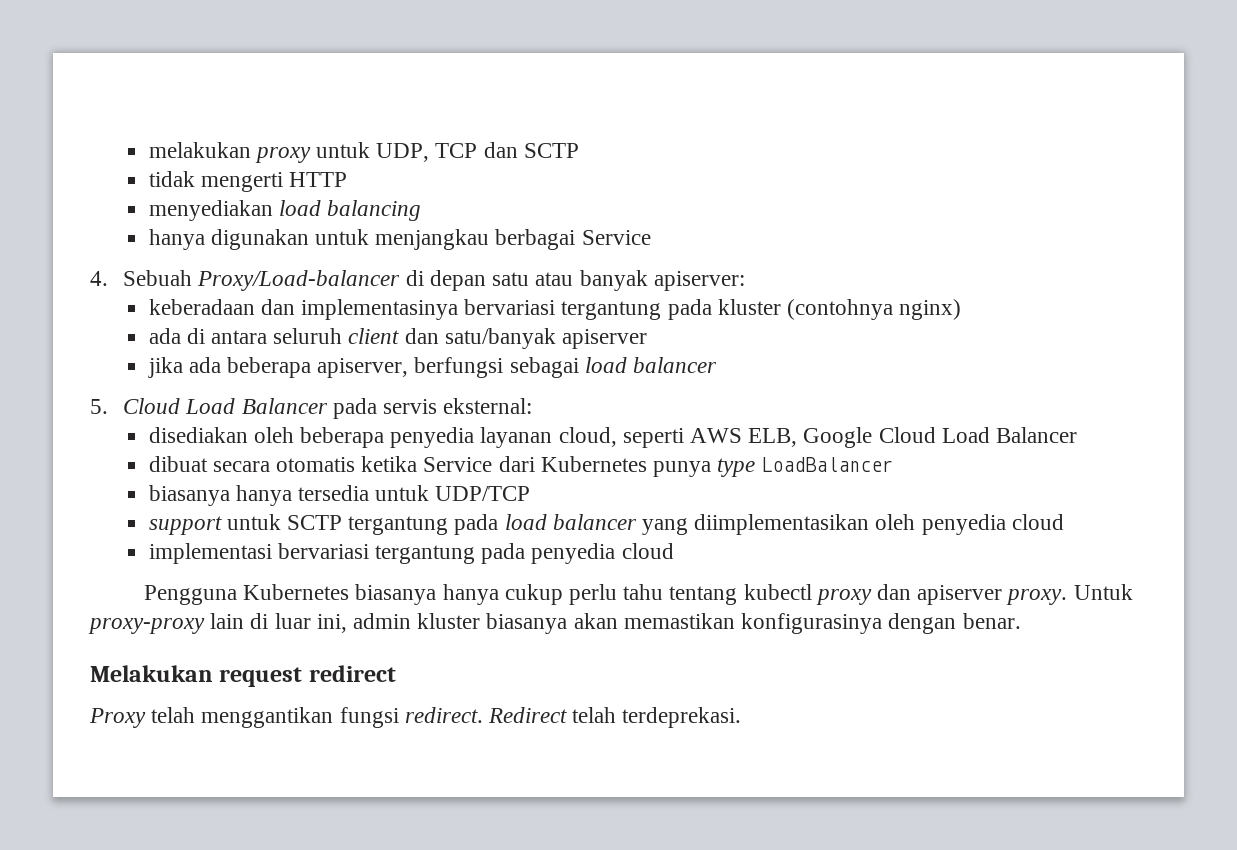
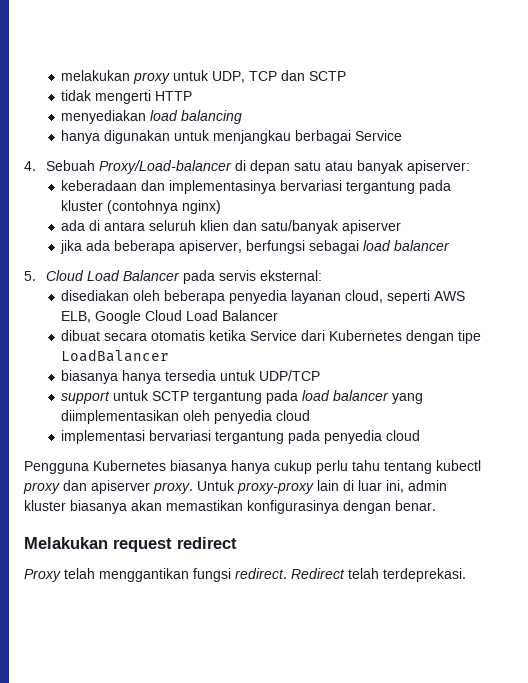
- ada di antara seluruh client dan satu/banyak apiserver
+ ada di antara seluruh klien dan satu/banyak apiserver
- dibuat secara otomatis ketika Service dari Kubernetes punya type LoadBalancer
+ dibuat secara otomatis ketika Service dari Kubernetes dengan tipe LoadBalancer

